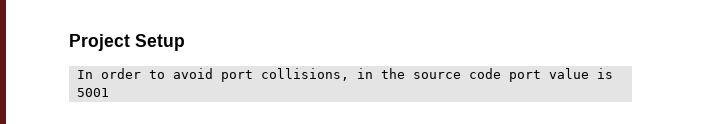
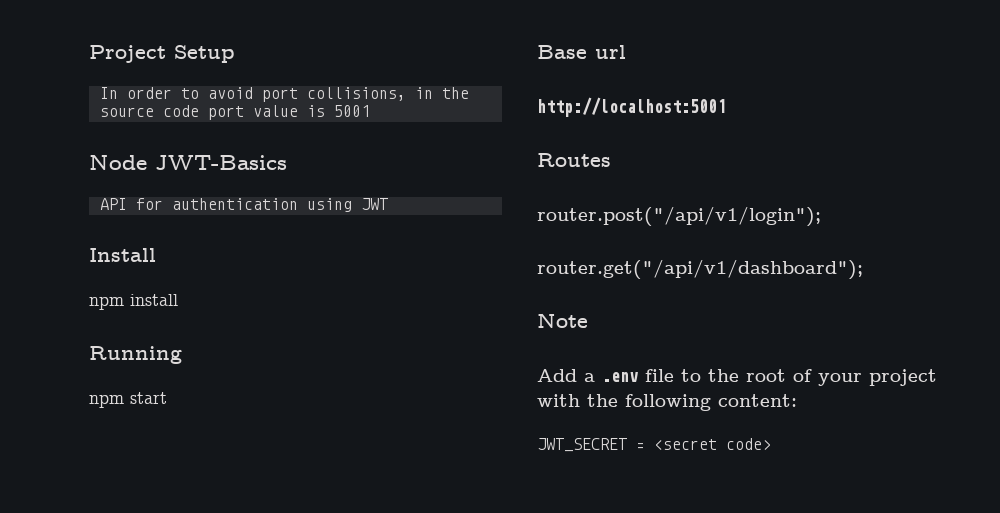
+ Node JWT-Basics
+ API for authentication using JWT
+ Install
+ npm install
+ Running
+ npm start
+ Base url
+ http://localhost:5001
+ Routes
+ router.post("/api/v1/login");
+ router.get("/api/v1/dashboard");
+ Note
+ Add a .env file to the root of your project with the following content:
+ JWT_SECRET = <secret code>

